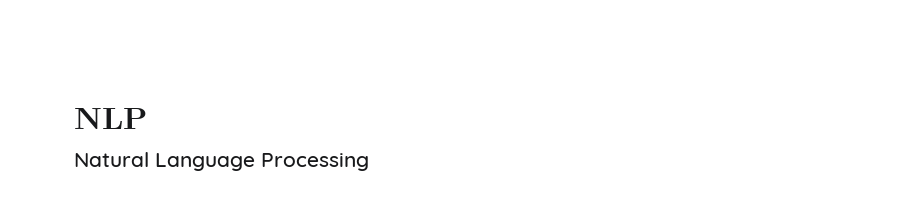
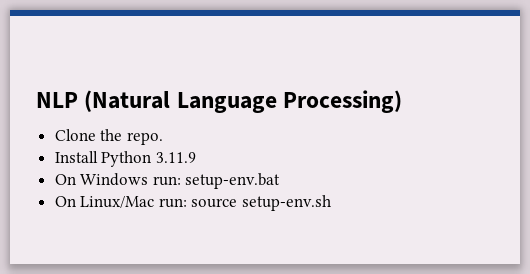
- NLP
- Natural Language Processing
+ NLP (Natural Language Processing)
+ Clone the repo.
+ Install Python 3.11.9
+ On Windows run: setup-env.bat
+ On Linux/Mac run: source setup-env.sh

